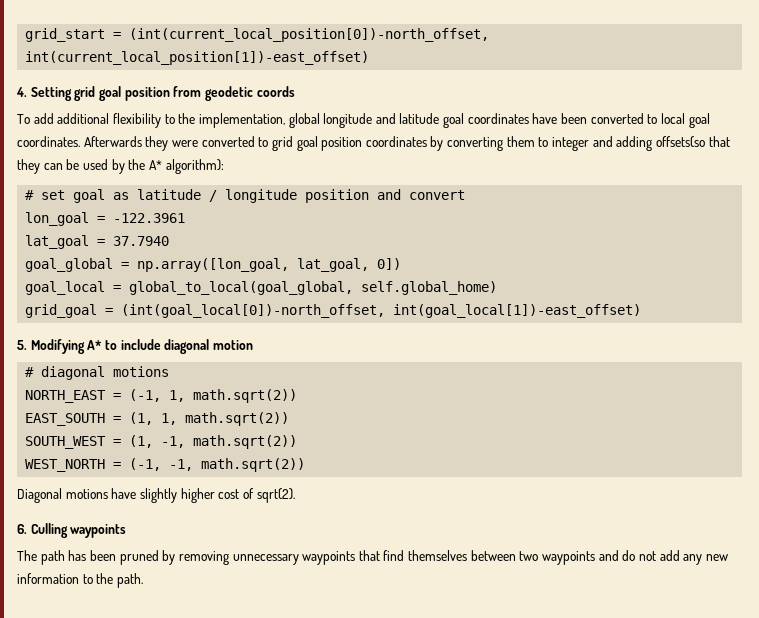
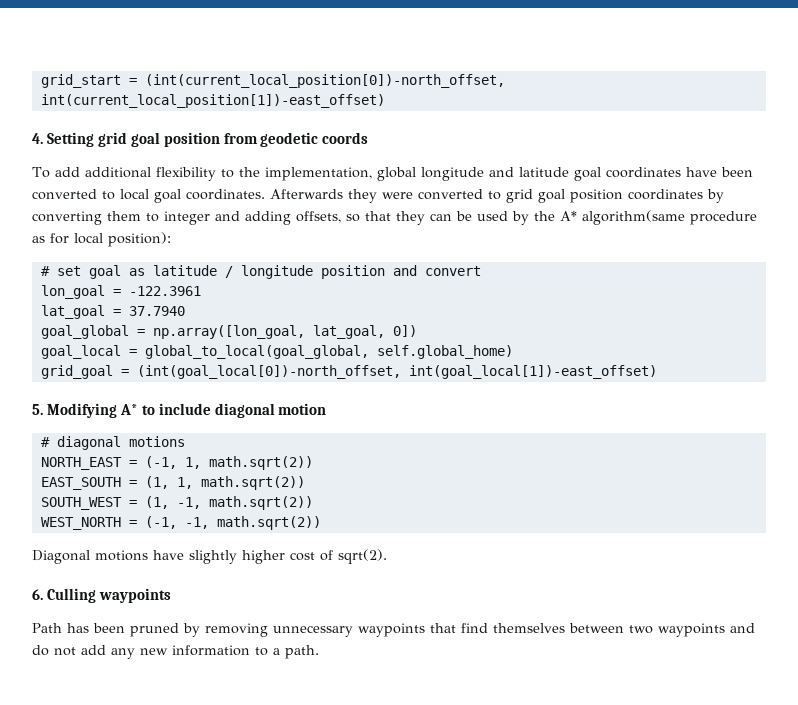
- Afterwards they were converted to grid goal position coordinates by converting them to integer and adding offsets(so that they can be used by the A* algorithm):
+ Afterwards they were converted to grid goal position coordinates by converting them to integer and adding offsets, so that they can be used by the A* algorithm(same procedure as for local position):
- The path has been pruned by removing unnecessary waypoints that find themselves between two waypoints and do not add any new information to the path.
+ Path has been pruned by removing unnecessary waypoints that find themselves between two waypoints and do not add any new information to a path.

